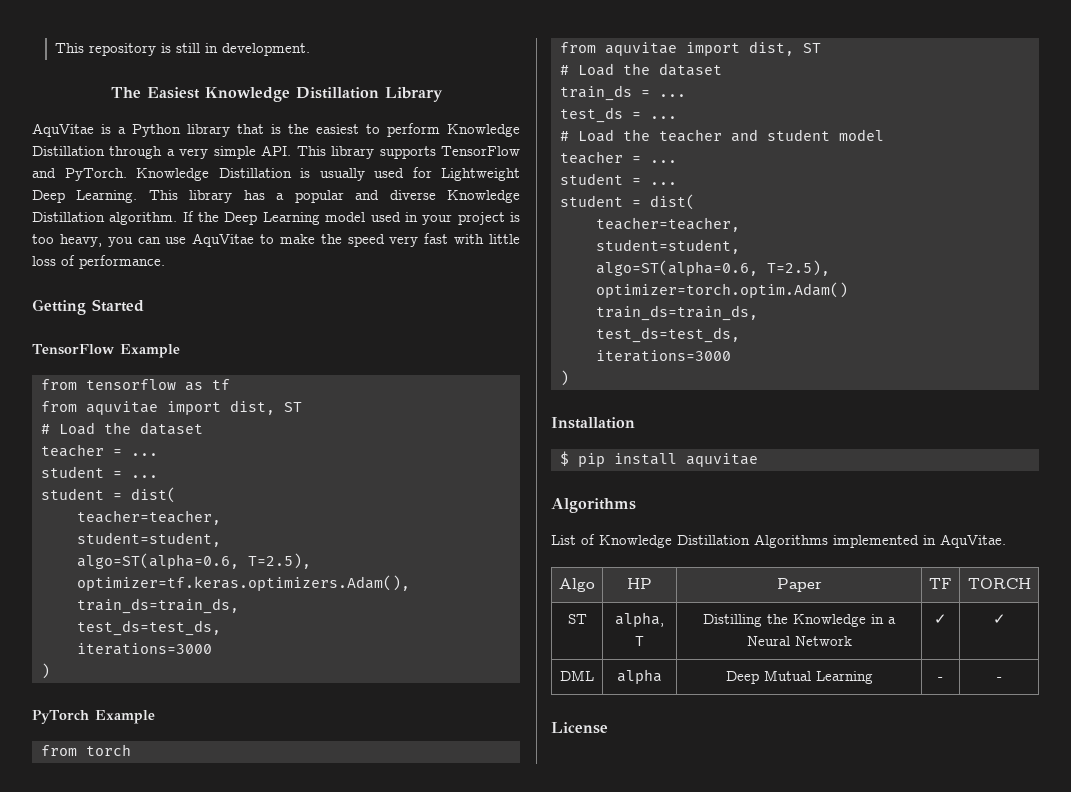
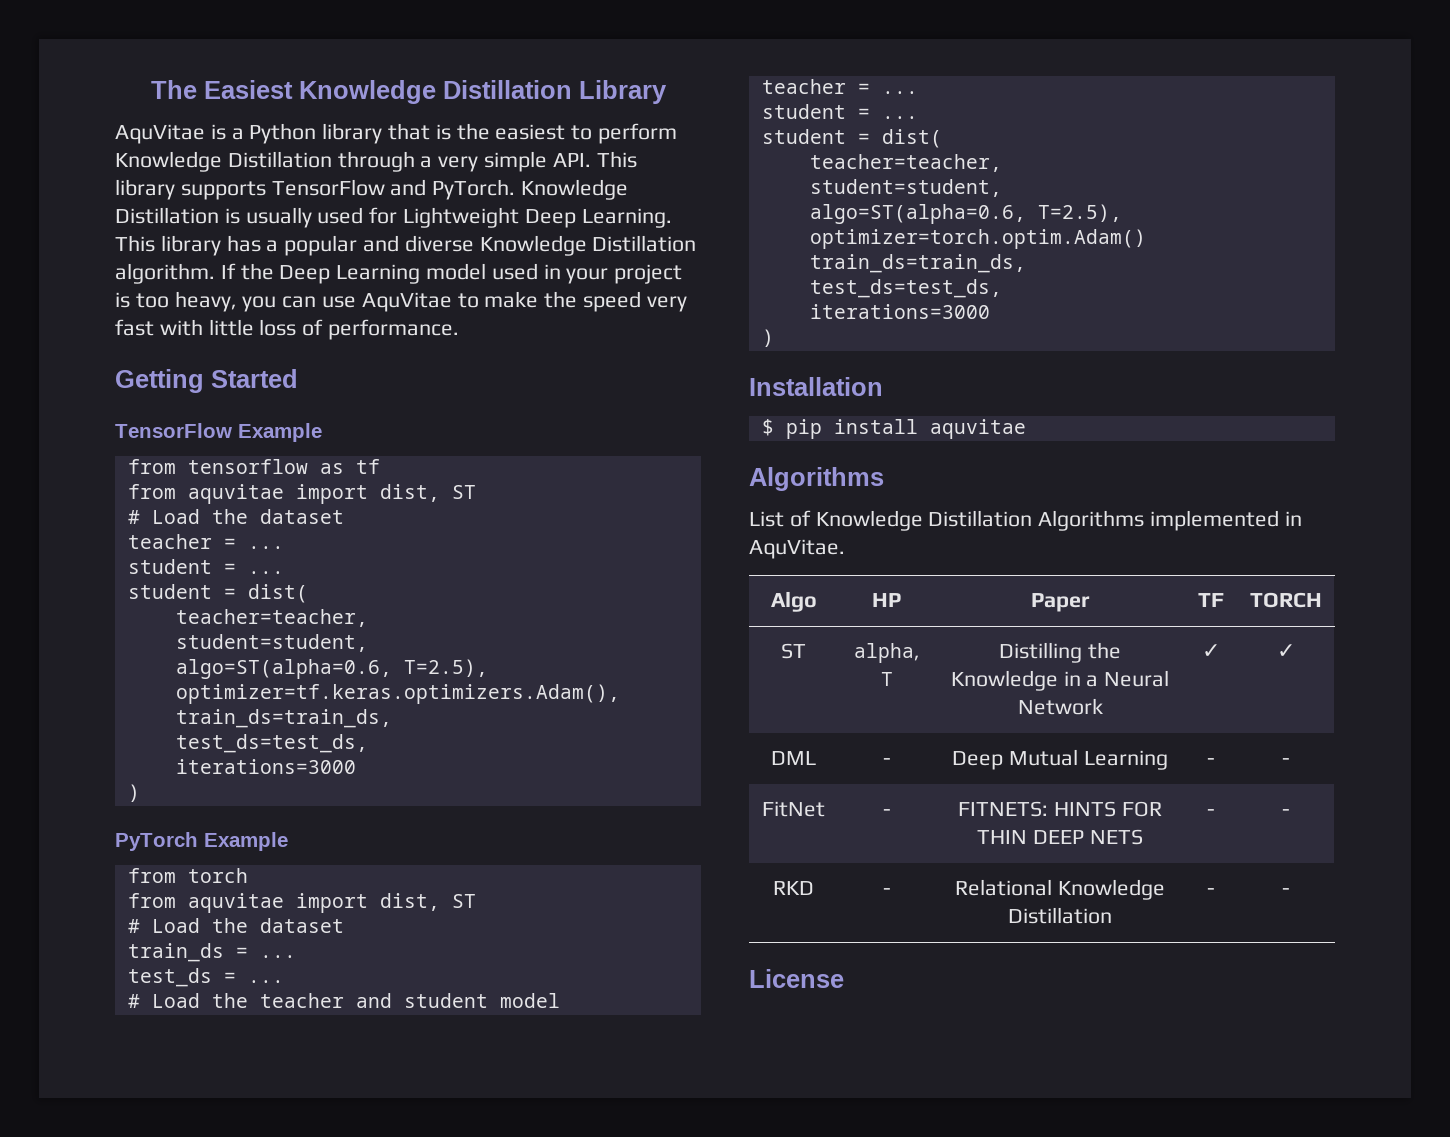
- This repository is still in development.
- DML | alpha | Deep Mutual Learning | - | -
+ DML | - | Deep Mutual Learning | - | -
+ FitNet | - | FITNETS: HINTS FOR THIN DEEP NETS | - | -
+ RKD | - | Relational Knowledge Distillation | - | -

